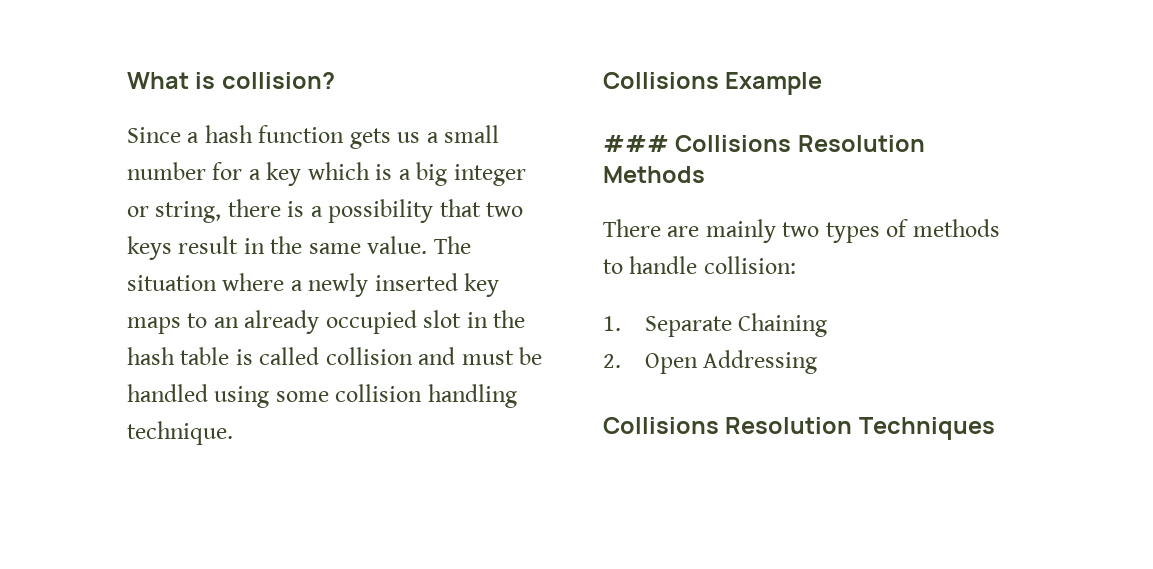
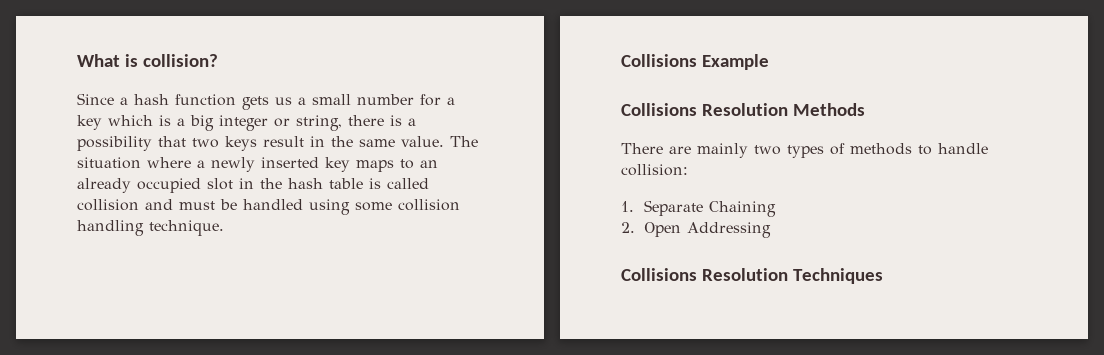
- ### Collisions Resolution Methods
+ Collisions Resolution Methods

